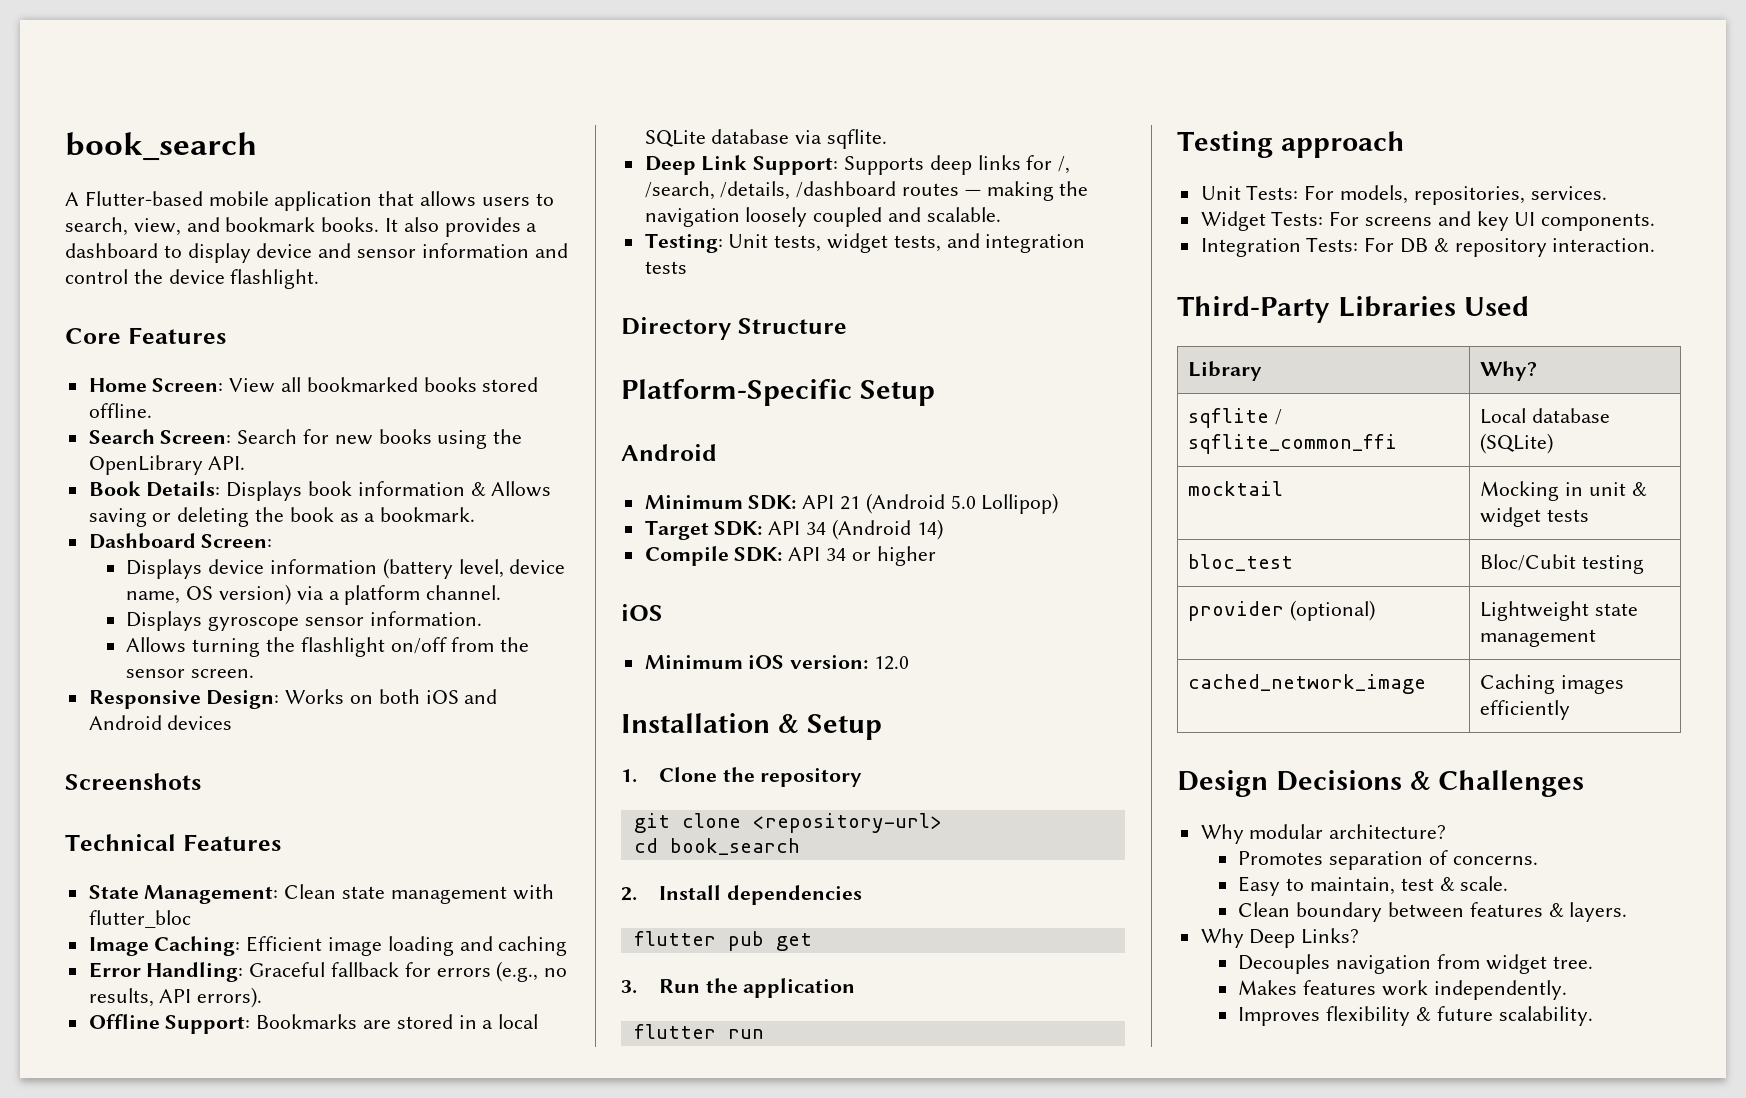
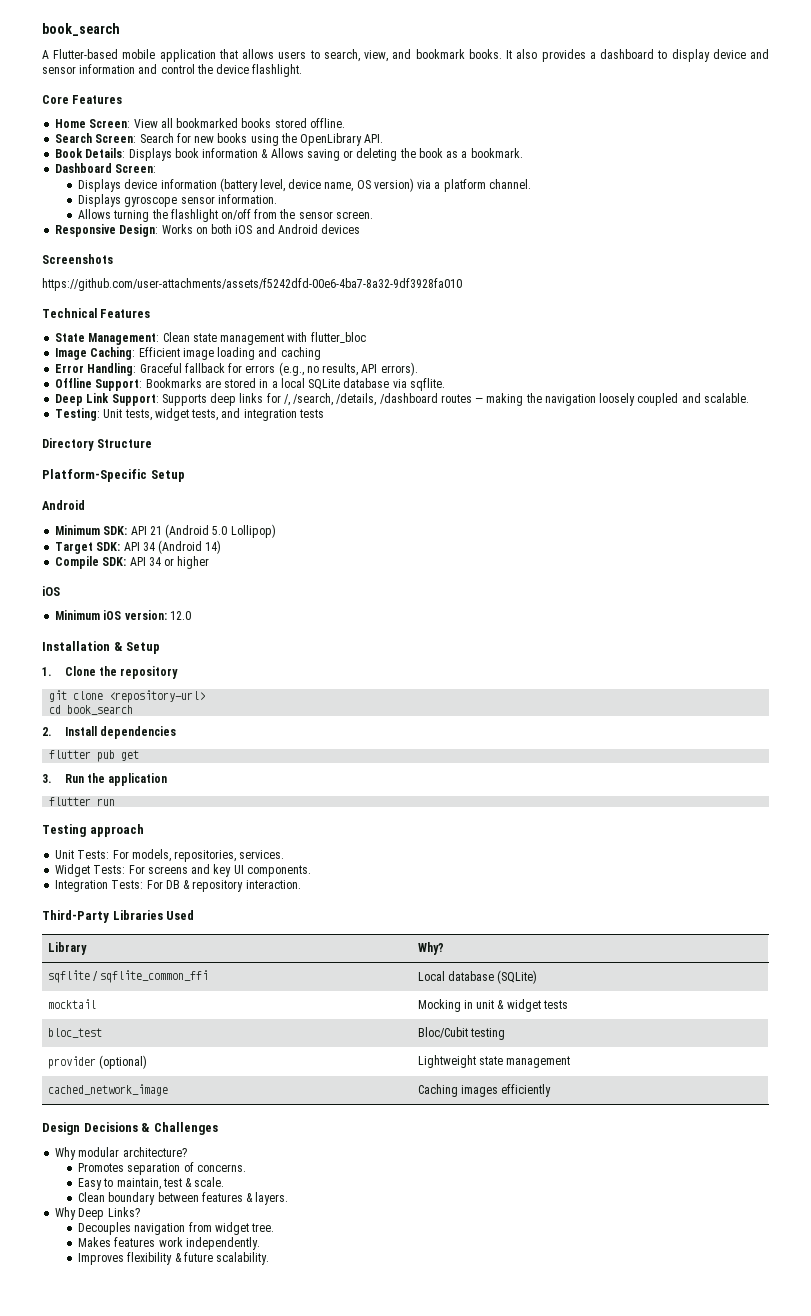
+ https://github.com/user-attachments/assets/f5242dfd-00e6-4ba7-8a32-9df3928fa010

